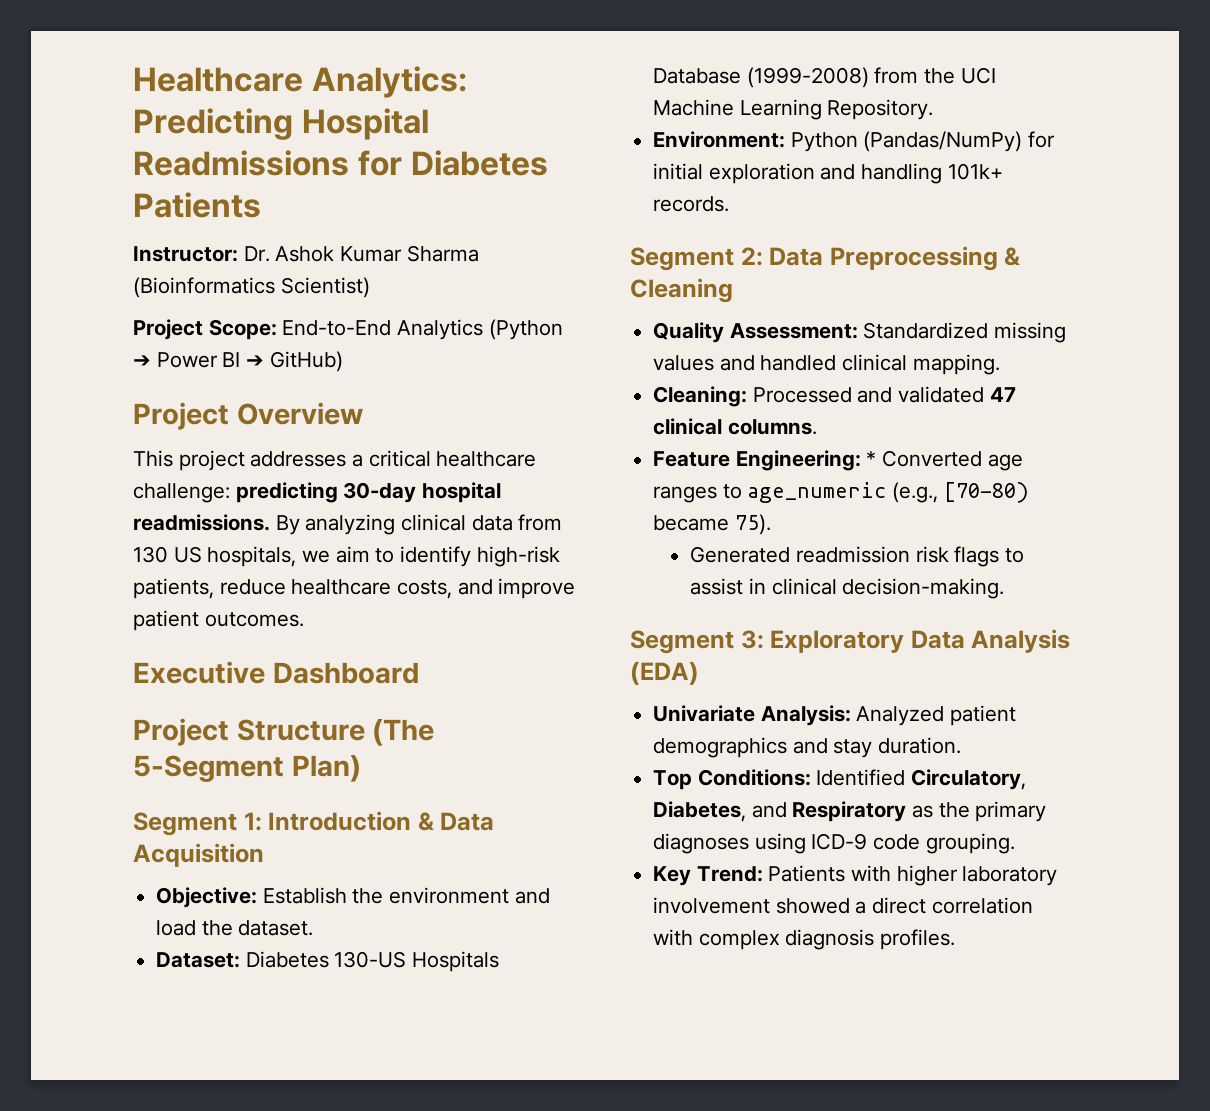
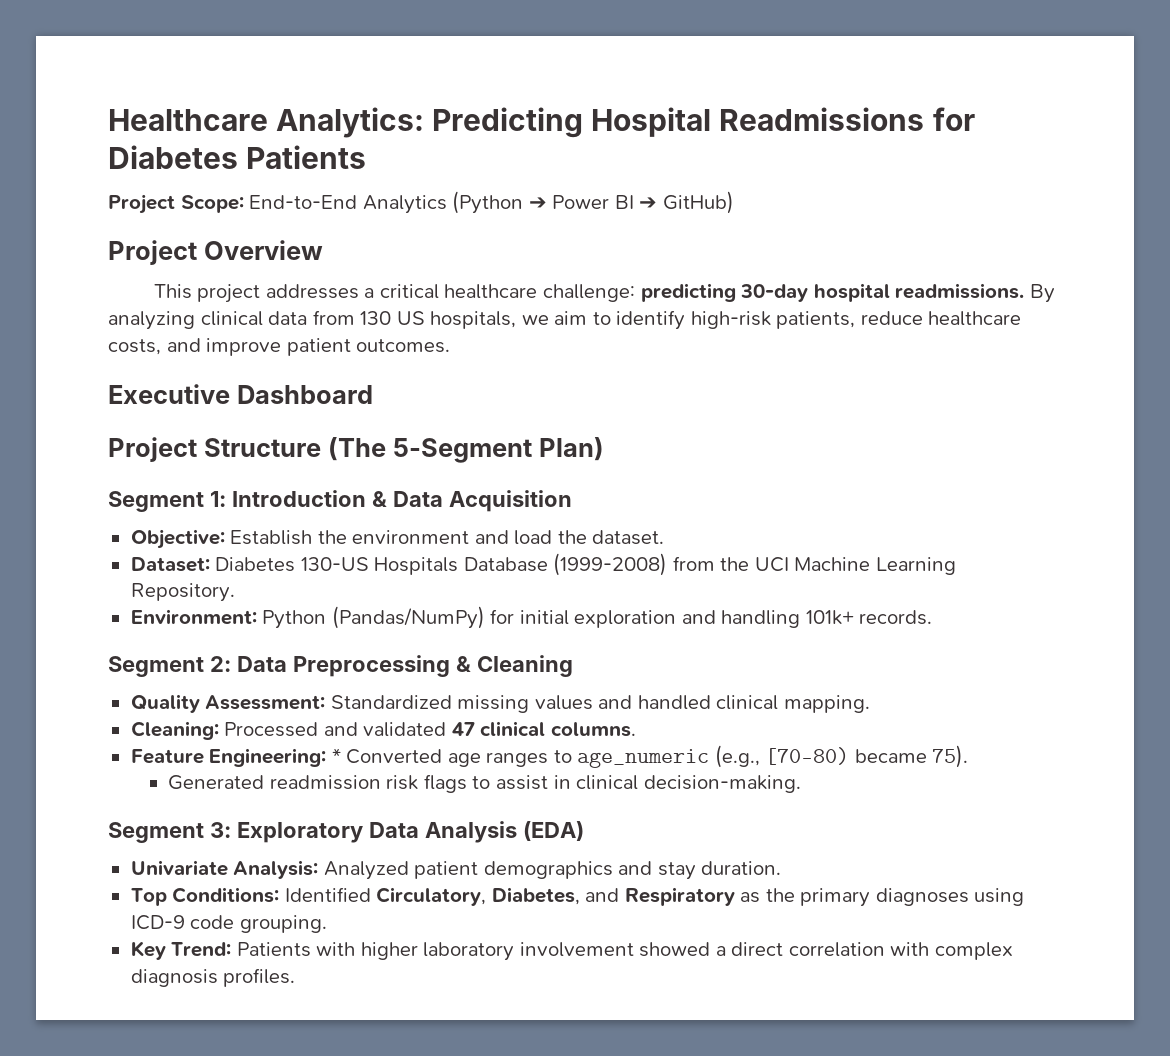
- Instructor: Dr. Ashok Kumar Sharma (Bioinformatics Scientist)

